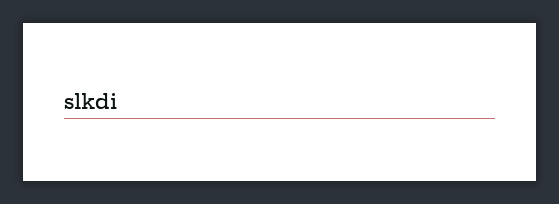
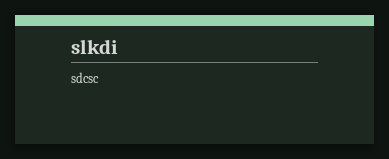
+ sdcsc

